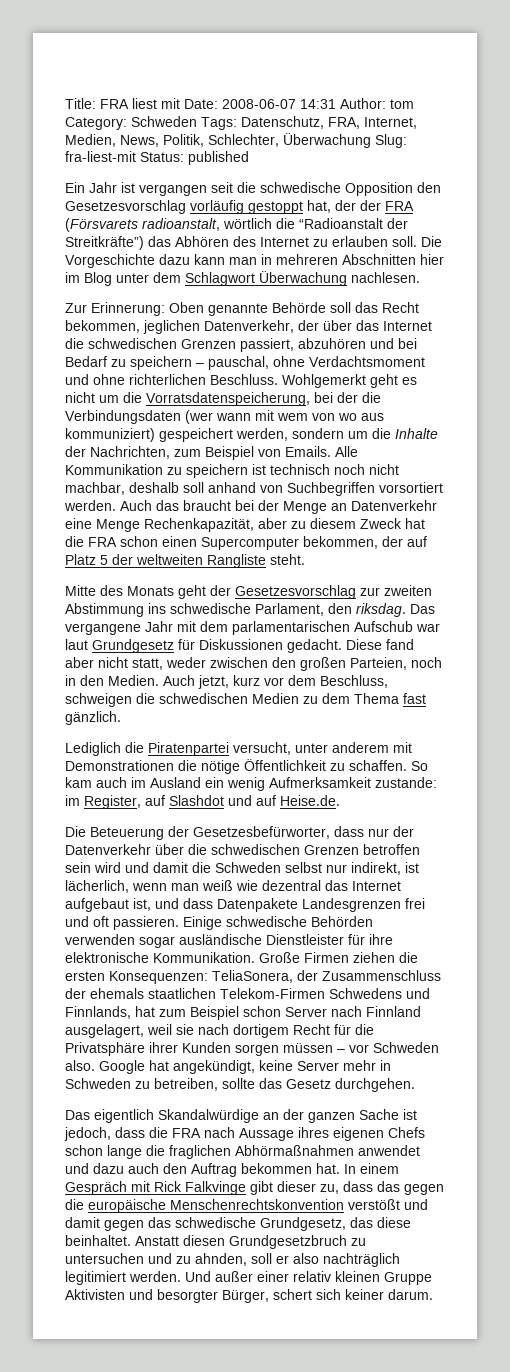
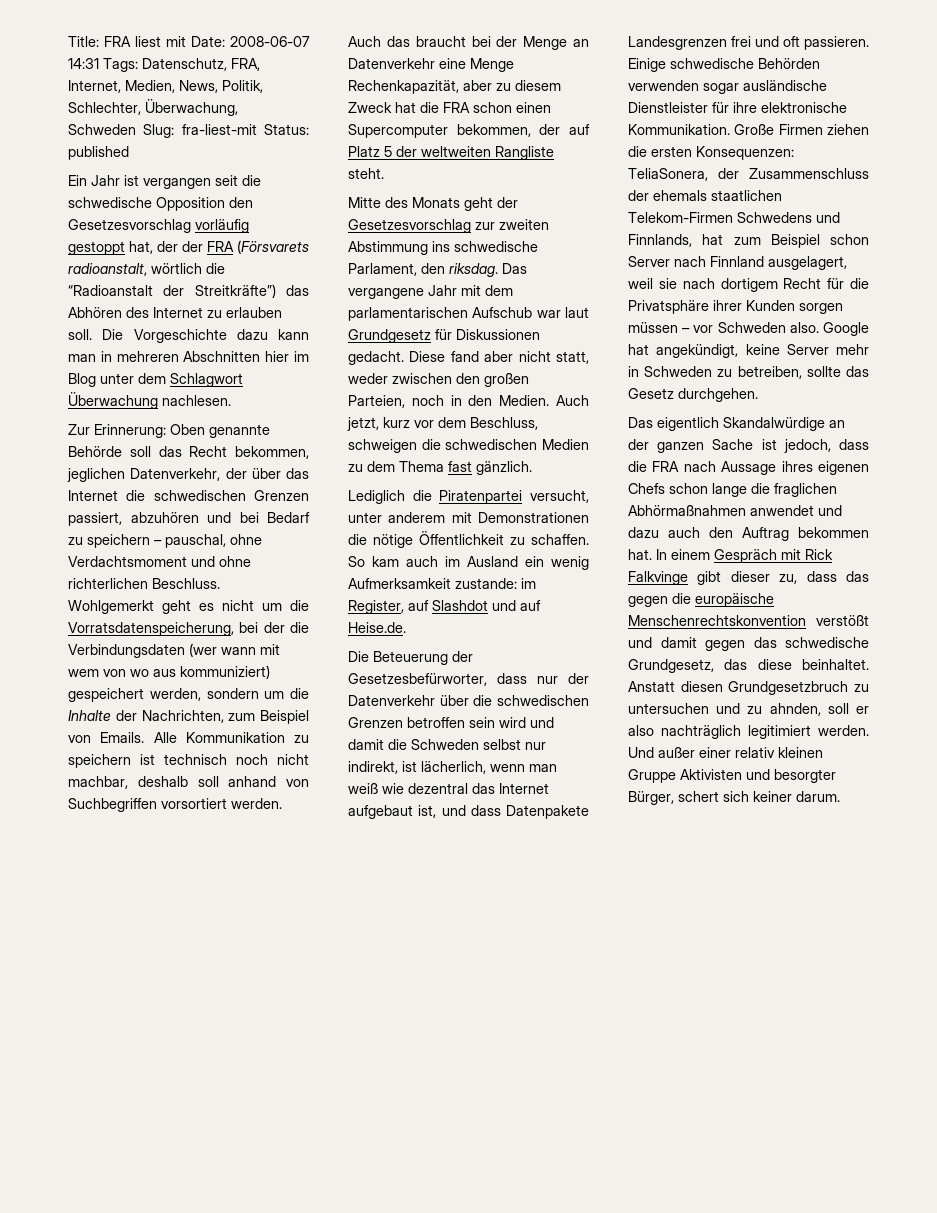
- Title: FRA liest mit Date: 2008-06-07 14:31 Author: tom Category: Schweden Tags: Datenschutz, FRA, Internet, Medien, News, Politik, Schlechter, Überwachung Slug: fra-liest-mit Status: published
+ Title: FRA liest mit Date: 2008-06-07 14:31 Tags: Datenschutz, FRA, Internet, Medien, News, Politik, Schlechter, Überwachung, Schweden Slug: fra-liest-mit Status: published

